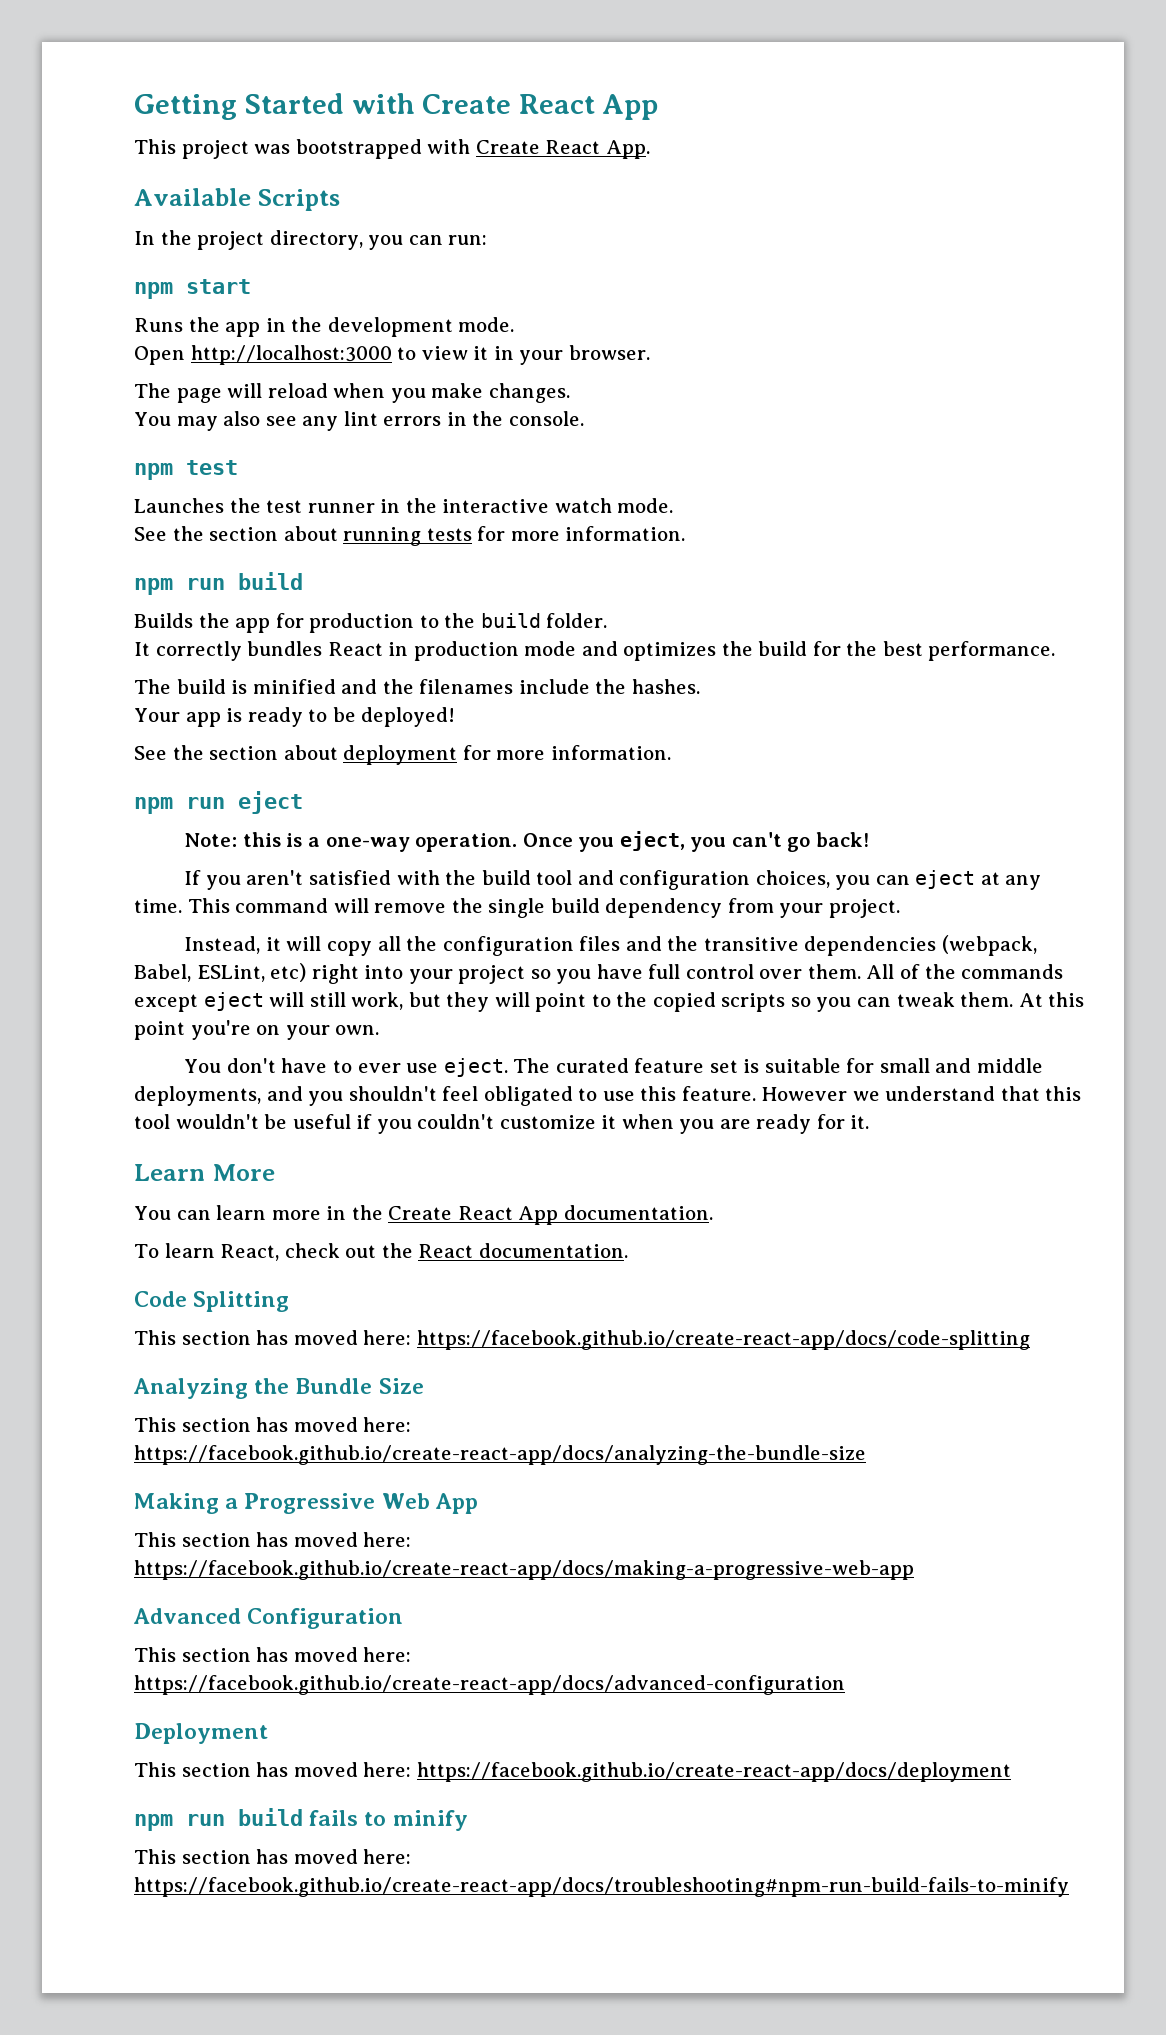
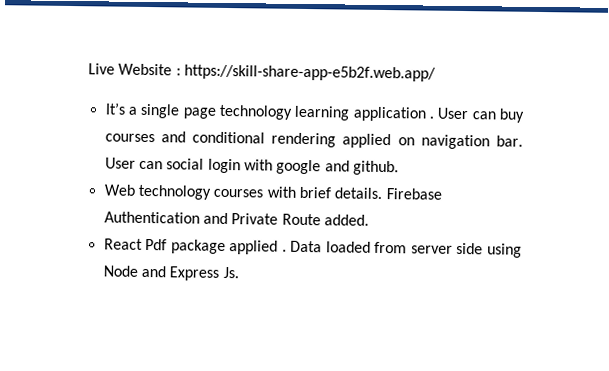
- Getting Started with Create React App
- This project was bootstrapped with Create React App.
- Available Scripts
- In the project directory, you can run:
- npm start
- Runs the app in the development mode.
- Open http://localhost:3000 to view it in your browser.
- The page will reload when you make changes.
- You may also see any lint errors in the console.
- npm test
- Launches the test runner in the interactive watch mode.
- See the section about running tests for more information.
- npm run build
- Builds the app for production to the build folder.
- It correctly bundles React in production mode and optimizes the build for the best performance.
- The build is minified and the filenames include the hashes.
- Your app is ready to be deployed!
- See the section about deployment for more information.
- npm run eject
- Note: this is a one-way operation. Once you eject, you can't go back!
- If you aren't satisfied with the build tool and configuration choices, you can eject at any time. This command will remove the single build dependency from your project.
- Instead, it will copy all the configuration files and the transitive dependencies (webpack, Babel, ESLint, etc) right into your project so you have full control over them. All of the commands except eject will still work, but they will point to the copied scripts so you can tweak them. At this point you're on your own.
- You don't have to ever use eject. The curated feature set is suitable for small and middle deployments, and you shouldn't feel obligated to use this feature. However we understand that this tool wouldn't be useful if you couldn't customize it when you are ready for it.
- Learn More
- You can learn more in the Create React App documentation.
- To learn React, check out the React documentation.
- Code Splitting
- This section has moved here: https://facebook.github.io/create-react-app/docs/code-splitting
- Analyzing the Bundle Size
- This section has moved here: https://facebook.github.io/create-react-app/docs/analyzing-the-bundle-size
- Making a Progressive Web App
- This section has moved here: https://facebook.github.io/create-react-app/docs/making-a-progressive-web-app
- Advanced Configuration
- This section has moved here: https://facebook.github.io/create-react-app/docs/advanced-configuration
- Deployment
- This section has moved here: https://facebook.github.io/create-react-app/docs/deployment
- npm run build fails to minify
- This section has moved here: https://facebook.github.io/create-react-app/docs/troubleshooting#npm-run-build-fails-to-minify
+ Live Website : https://skill-share-app-e5b2f.web.app/
+ It’s a single page technology learning application . User can buy courses and conditional rendering applied on navigation bar. User can social login with google and github.
+ Web technology courses with brief details. Firebase Authentication and Private Route added.
+ React Pdf package applied . Data loaded from server side using Node and Express Js.

